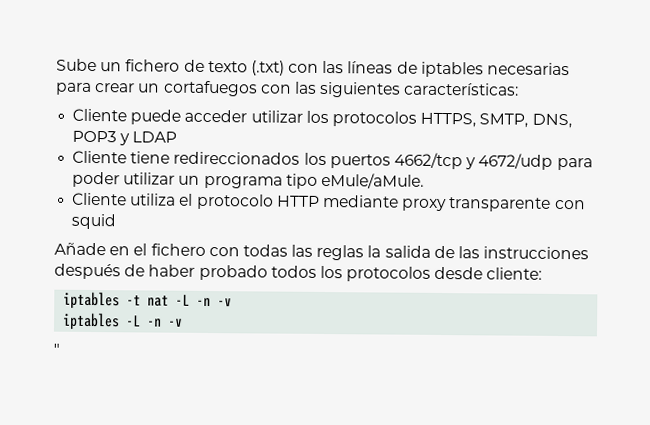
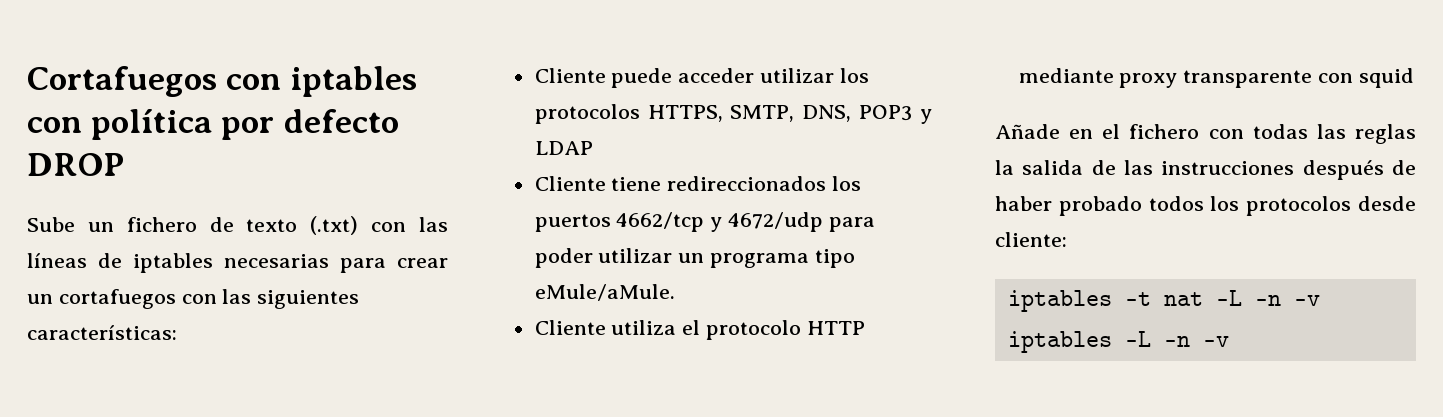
+ Cortafuegos con iptables con política por defecto DROP
- "

